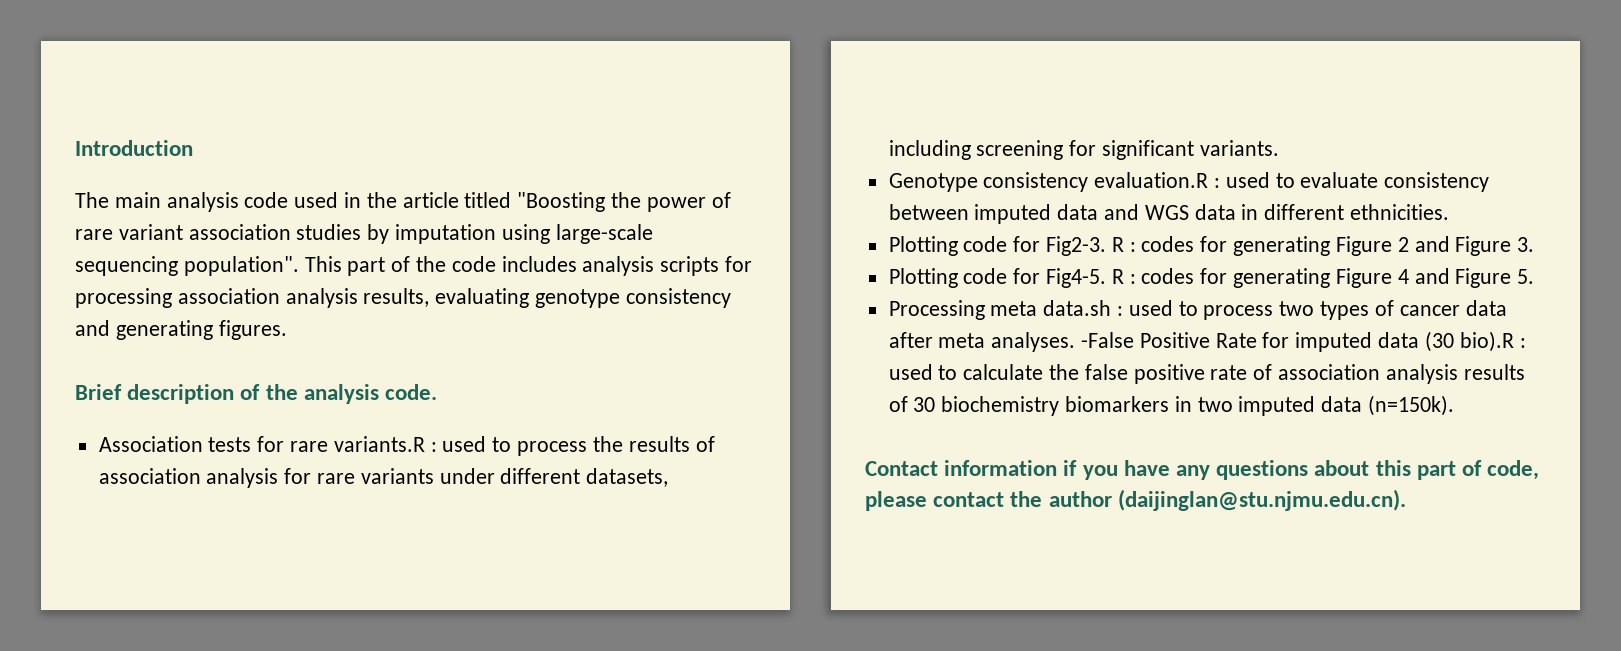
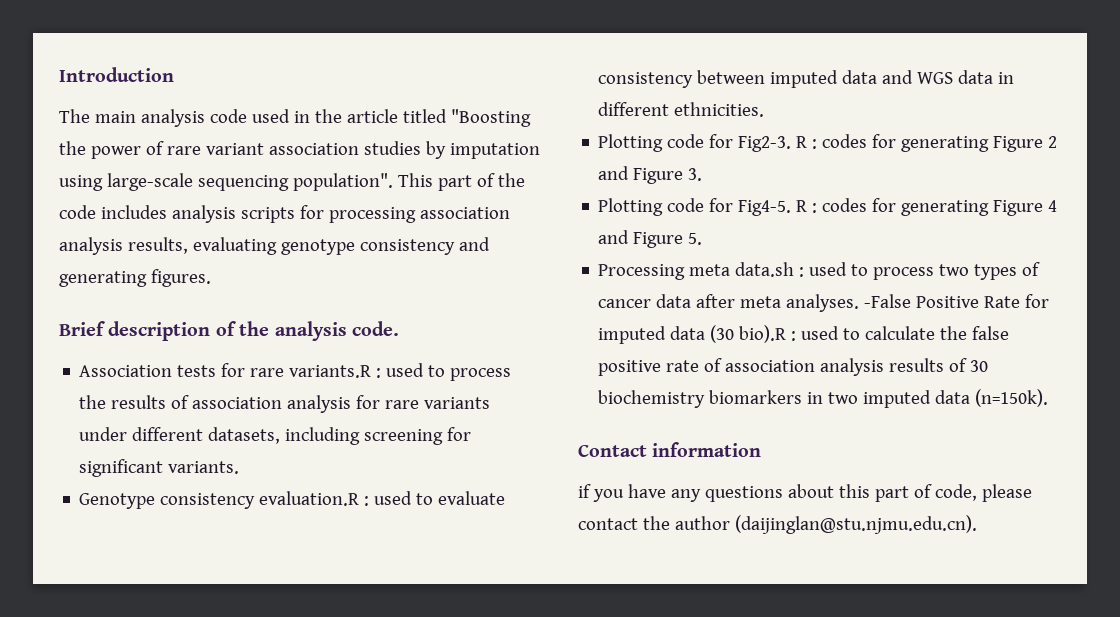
- Contact information if you have any questions about this part of code, please contact the author (daijinglan@stu.njmu.edu.cn).
+ Contact information
+ if you have any questions about this part of code, please contact the author (daijinglan@stu.njmu.edu.cn).

